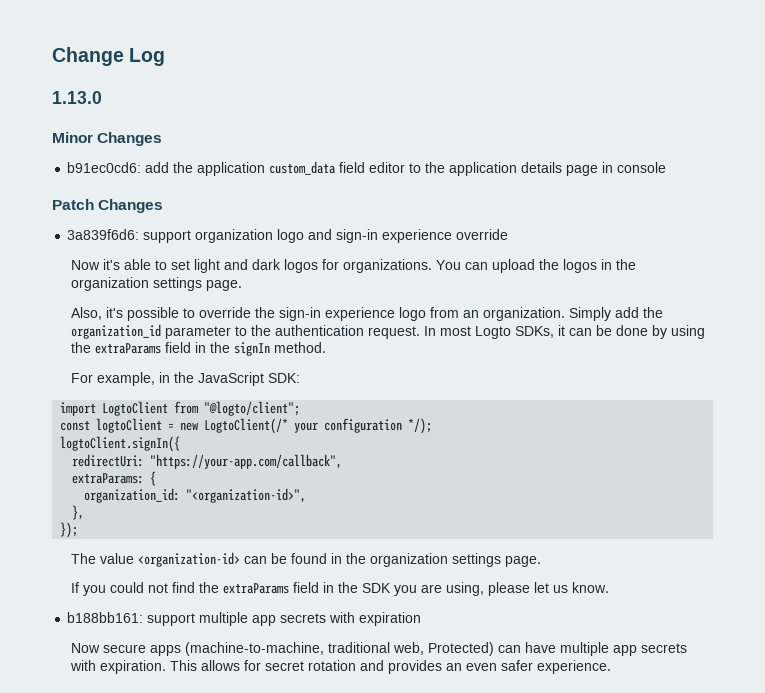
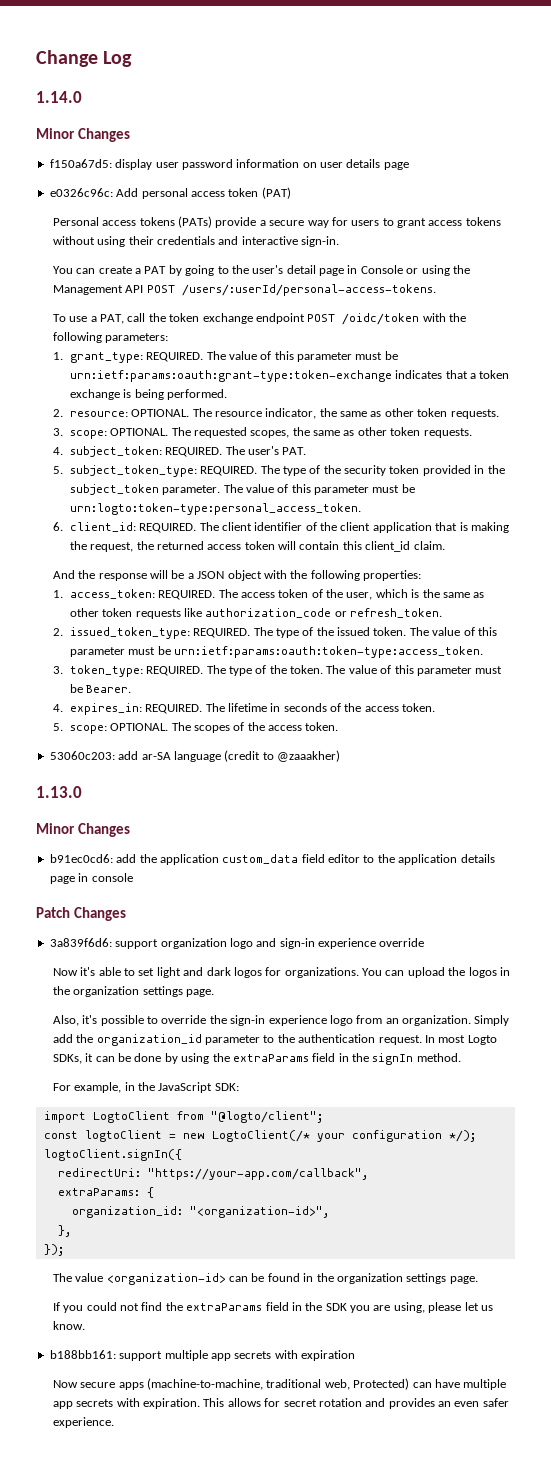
+ 1.14.0
+ Minor Changes
+ f150a67d5: display user password information on user details page
+ e0326c96c: Add personal access token (PAT)
+ Personal access tokens (PATs) provide a secure way for users to grant access tokens without using their credentials and interactive sign-in.
+ You can create a PAT by going to the user's detail page in Console or using the Management API POST /users/:userId/personal-access-tokens.
+ To use a PAT, call the token exchange endpoint POST /oidc/token with the following parameters:
+ 1. grant_type: REQUIRED. The value of this parameter must be urn:ietf:params:oauth:grant-type:token-exchange indicates that a token exchange is being performed.
+ 2. resource: OPTIONAL. The resource indicator, the same as other token requests.
+ 3. scope: OPTIONAL. The requested scopes, the same as other token requests.
+ 4. subject_token: REQUIRED. The user's PAT.
+ 5. subject_token_type: REQUIRED. The type of the security token provided in the subject_token parameter. The value of this parameter must be urn:logto:token-type:personal_access_token.
+ 6. client_id: REQUIRED. The client identifier of the client application that is making the request, the returned access token will contain this client_id claim.
+ And the response will be a JSON object with the following properties:
+ 1. access_token: REQUIRED. The access token of the user, which is the same as other token requests like authorization_code or refresh_token.
+ 2. issued_token_type: REQUIRED. The type of the issued token. The value of this parameter must be urn:ietf:params:oauth:token-type:access_token.
+ 3. token_type: REQUIRED. The type of the token. The value of this parameter must be Bearer.
+ 4. expires_in: REQUIRED. The lifetime in seconds of the access token.
+ 5. scope: OPTIONAL. The scopes of the access token.
+ 53060c203: add ar-SA language (credit to @zaaakher)

